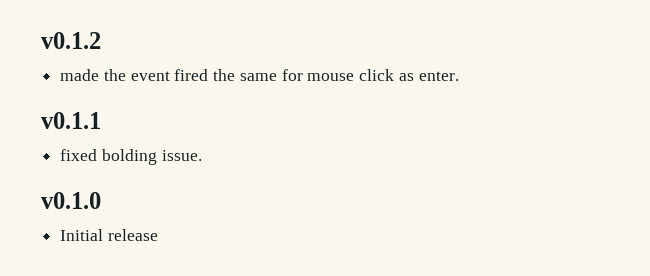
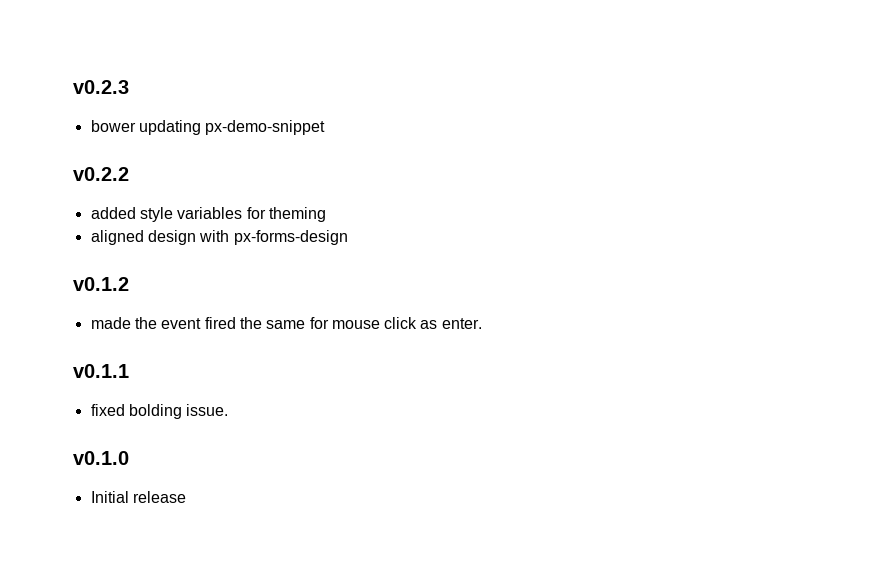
+ v0.2.3
+ bower updating px-demo-snippet
+ v0.2.2
+ added style variables for theming
+ aligned design with px-forms-design

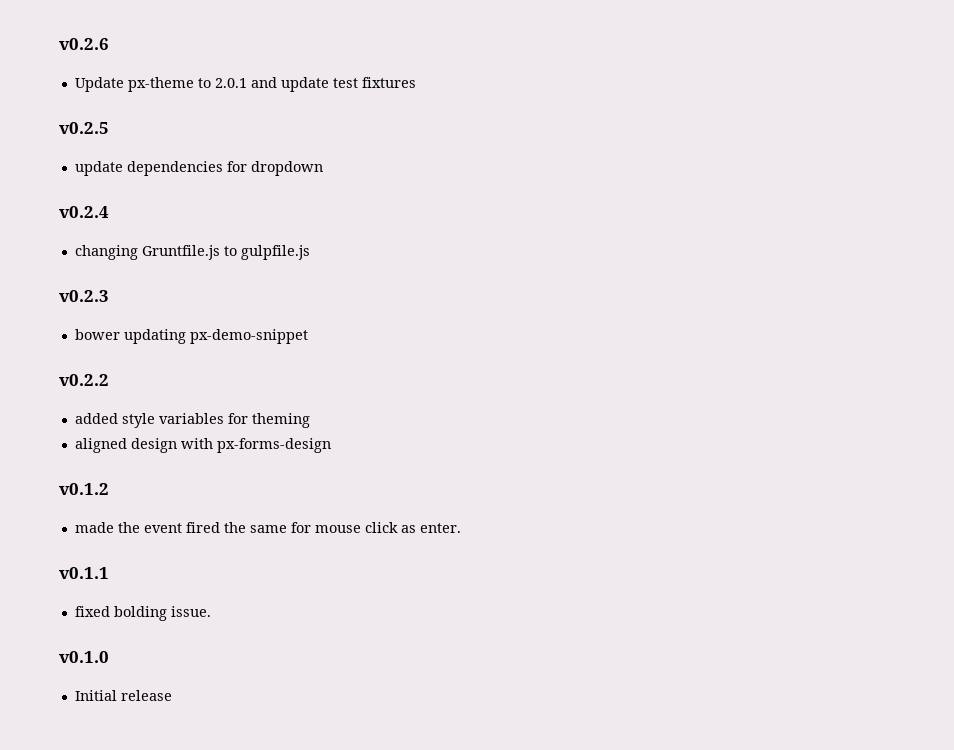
+ v0.2.6
+ Update px-theme to 2.0.1 and update test fixtures
+ v0.2.5
+ update dependencies for dropdown
+ v0.2.4
+ changing Gruntfile.js to gulpfile.js

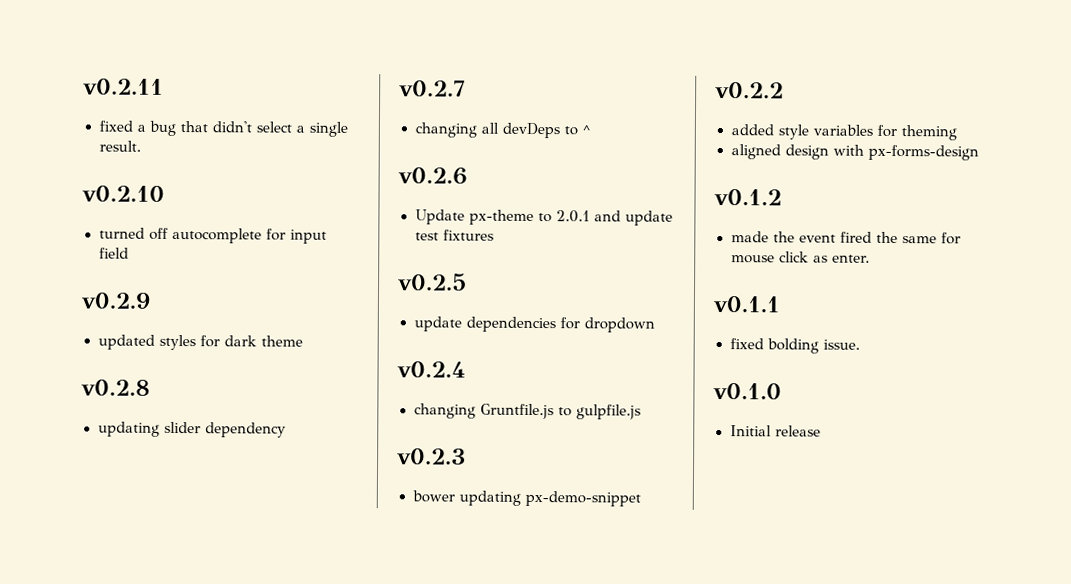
+ v0.2.11
+ fixed a bug that didn't select a single result.
+ v0.2.10
+ turned off autocomplete for input field
+ v0.2.9
+ updated styles for dark theme
+ v0.2.8
+ updating slider dependency
+ v0.2.7
+ changing all devDeps to ^

